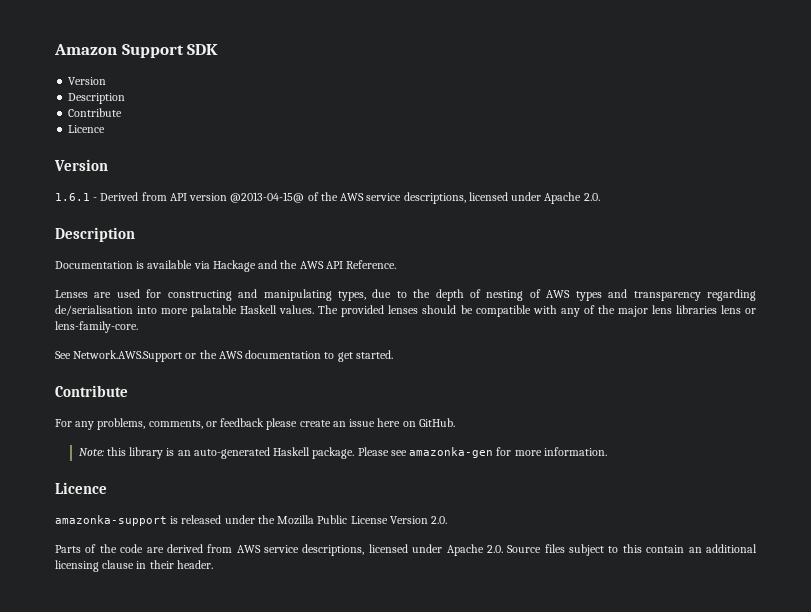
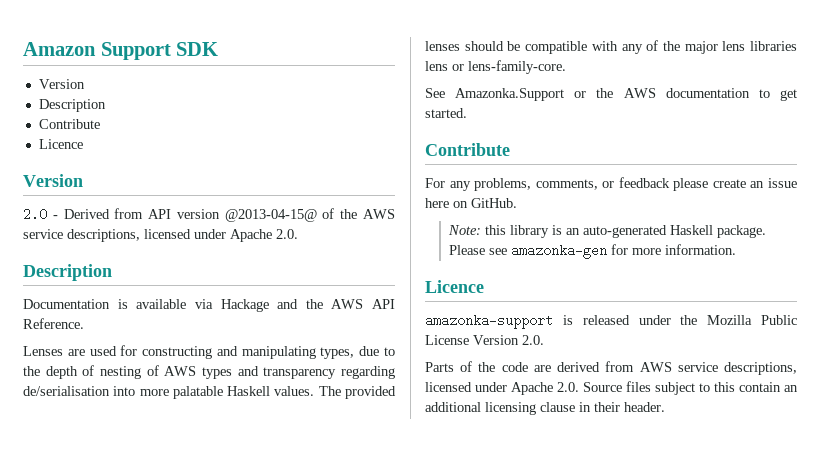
- 1.6.1 - Derived from API version @2013-04-15@ of the AWS service descriptions, licensed under Apache 2.0.
+ 2.0 - Derived from API version @2013-04-15@ of the AWS service descriptions, licensed under Apache 2.0.
- See Network.AWS.Support or the AWS documentation to get started.
+ See Amazonka.Support or the AWS documentation to get started.

